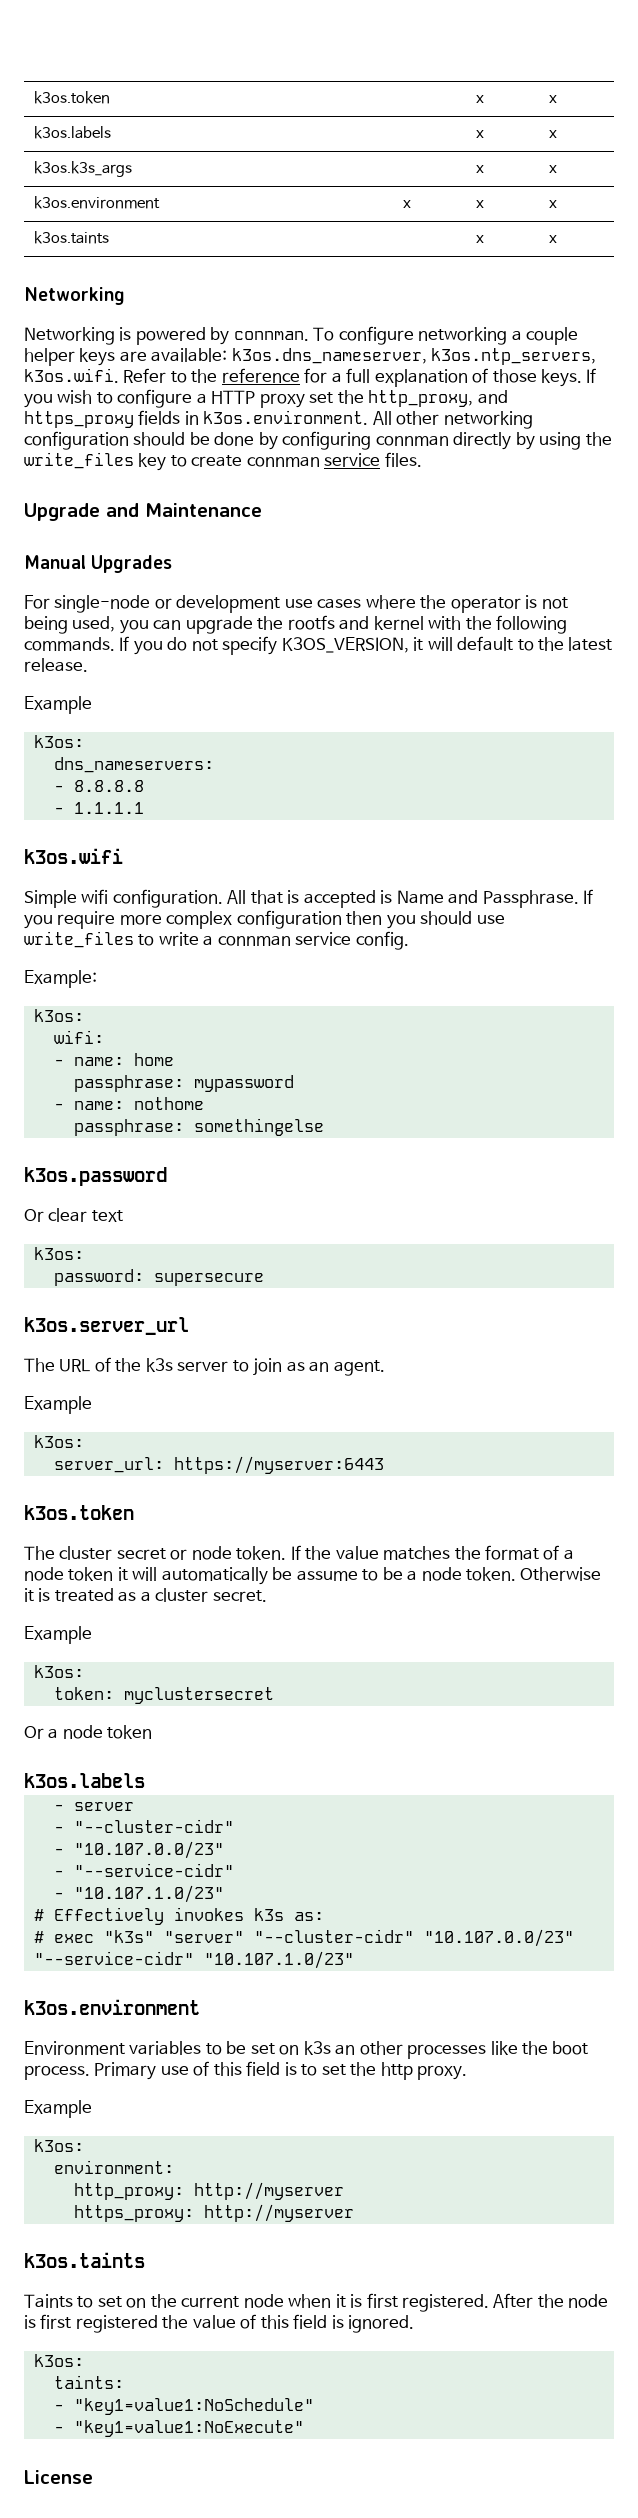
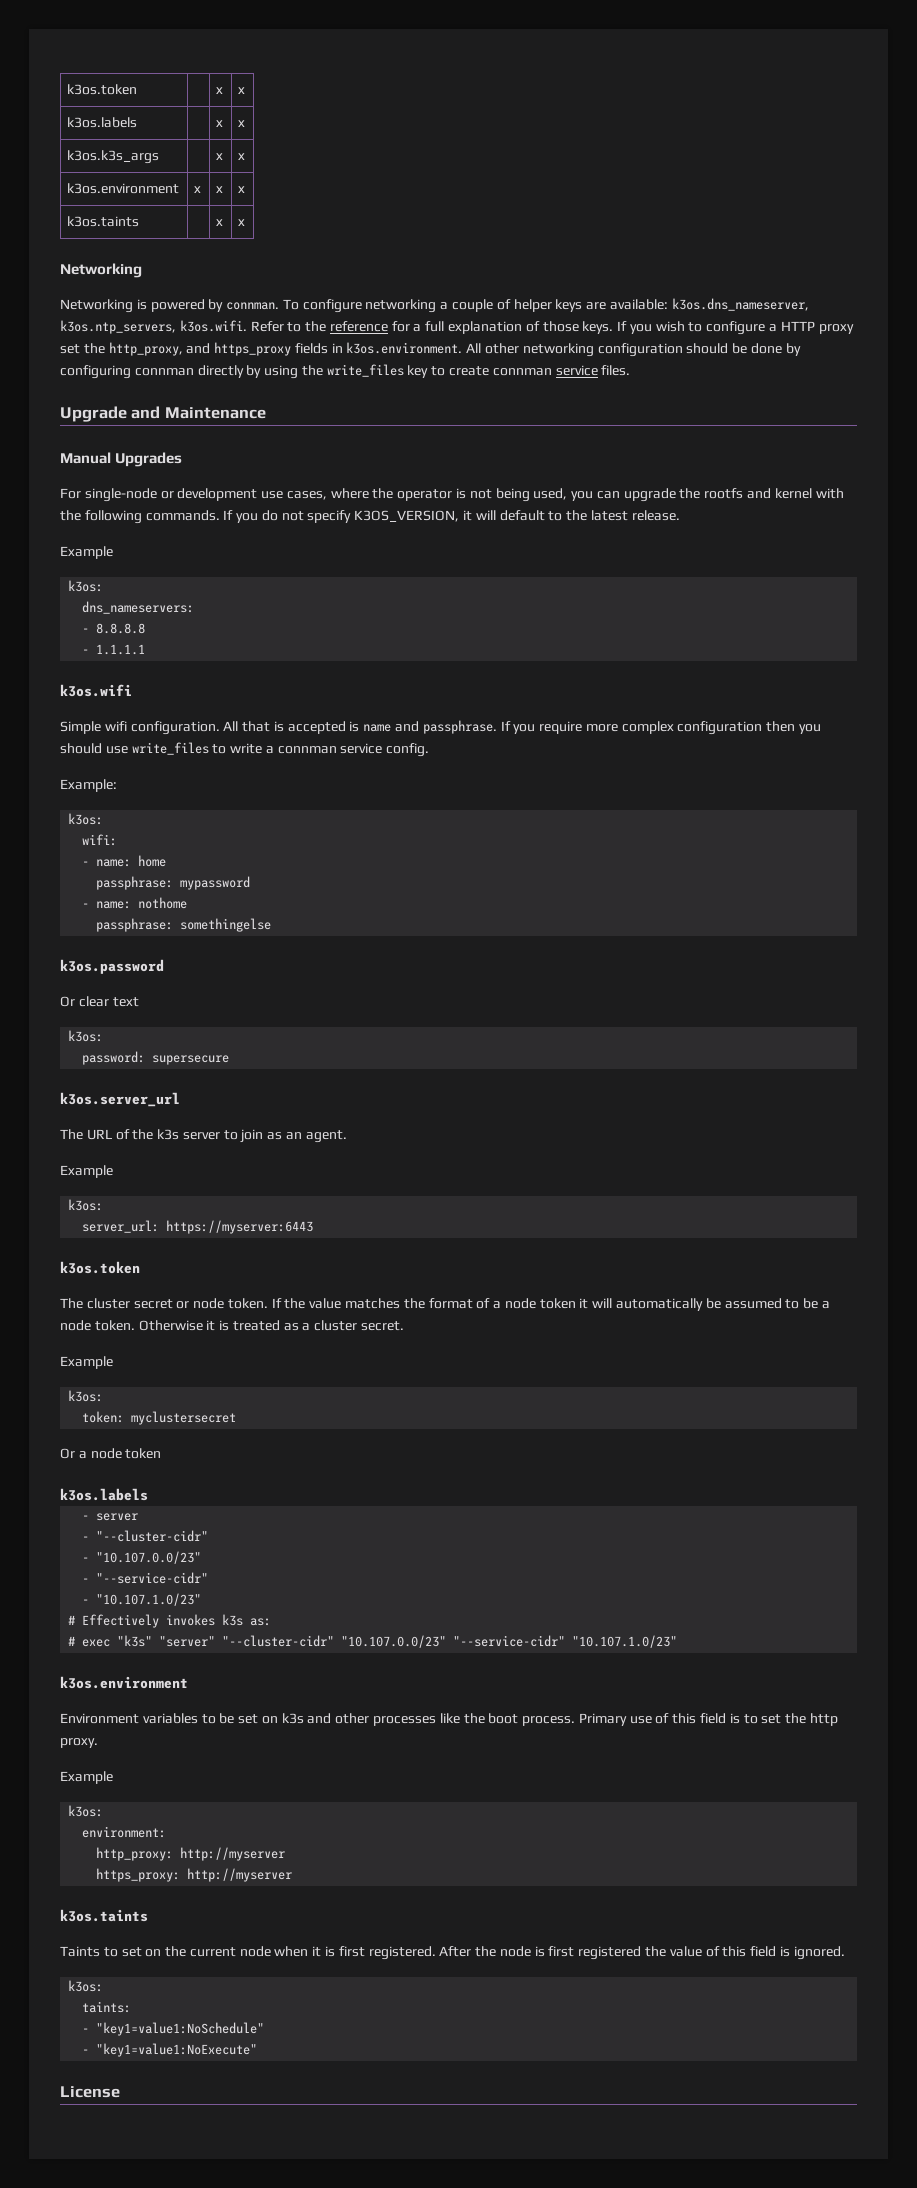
- To configure networking a couple helper keys are available: k3os.dns_nameserver, k3os.ntp_servers, k3os.wifi. Refer to the reference for a full explanation of those keys.
+ To configure networking a couple of helper keys are available: k3os.dns_nameserver, k3os.ntp_servers, k3os.wifi. Refer to the reference for a full explanation of those keys.
- For single-node or development use cases where the operator is not being used, you can upgrade the rootfs and kernel with the following commands.
+ For single-node or development use cases, where the operator is not being used, you can upgrade the rootfs and kernel with the following commands.
- All that is accepted is Name and Passphrase.
+ All that is accepted is name and passphrase.
- If the value matches the format of a node token it will automatically be assume to be a node token.
+ If the value matches the format of a node token it will automatically be assumed to be a node token.
- Environment variables to be set on k3s an other processes like the boot process.
+ Environment variables to be set on k3s and other processes like the boot process.

